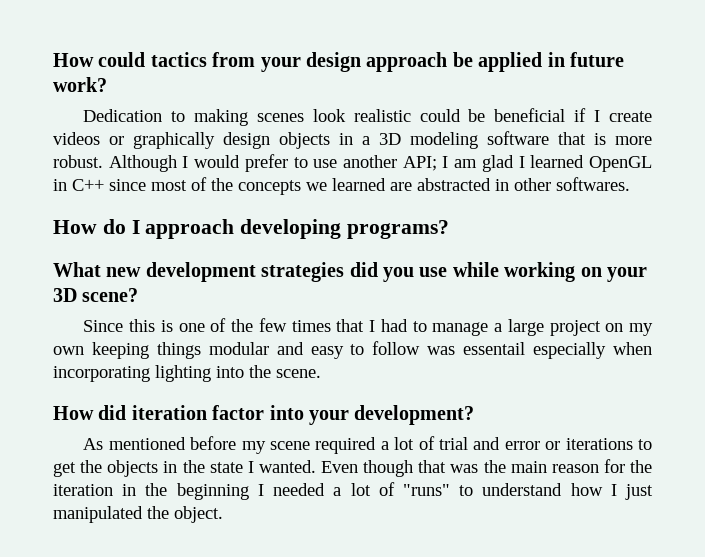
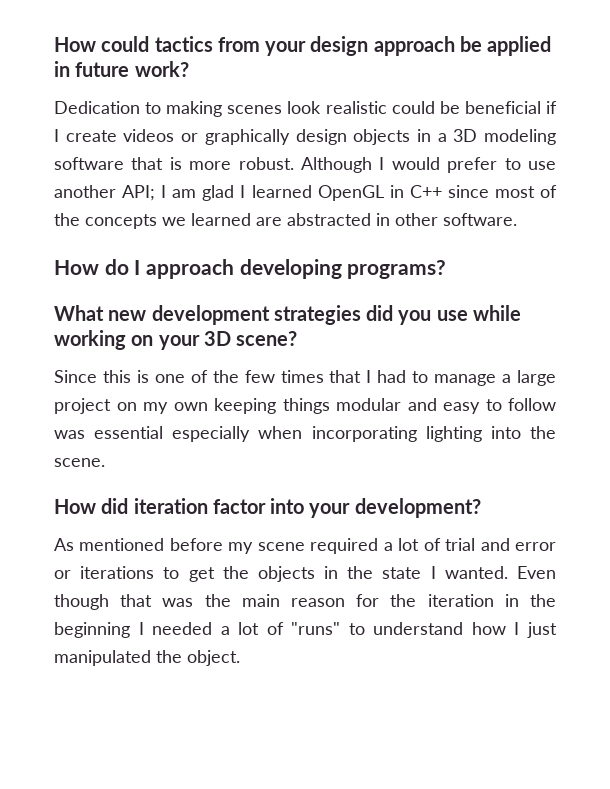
- Although I would prefer to use another API; I am glad I learned OpenGL in C++ since most of the concepts we learned are abstracted in other softwares.
+ Although I would prefer to use another API; I am glad I learned OpenGL in C++ since most of the concepts we learned are abstracted in other software.
- Since this is one of the few times that I had to manage a large project on my own keeping things modular and easy to follow was essentail especially when incorporating lighting into the scene.
+ Since this is one of the few times that I had to manage a large project on my own keeping things modular and easy to follow was essential especially when incorporating lighting into the scene.

